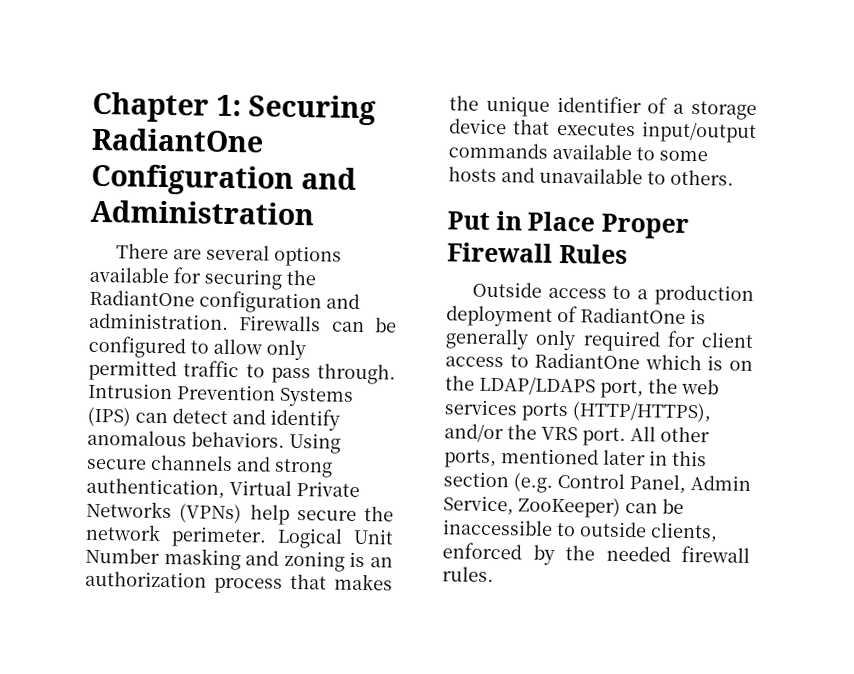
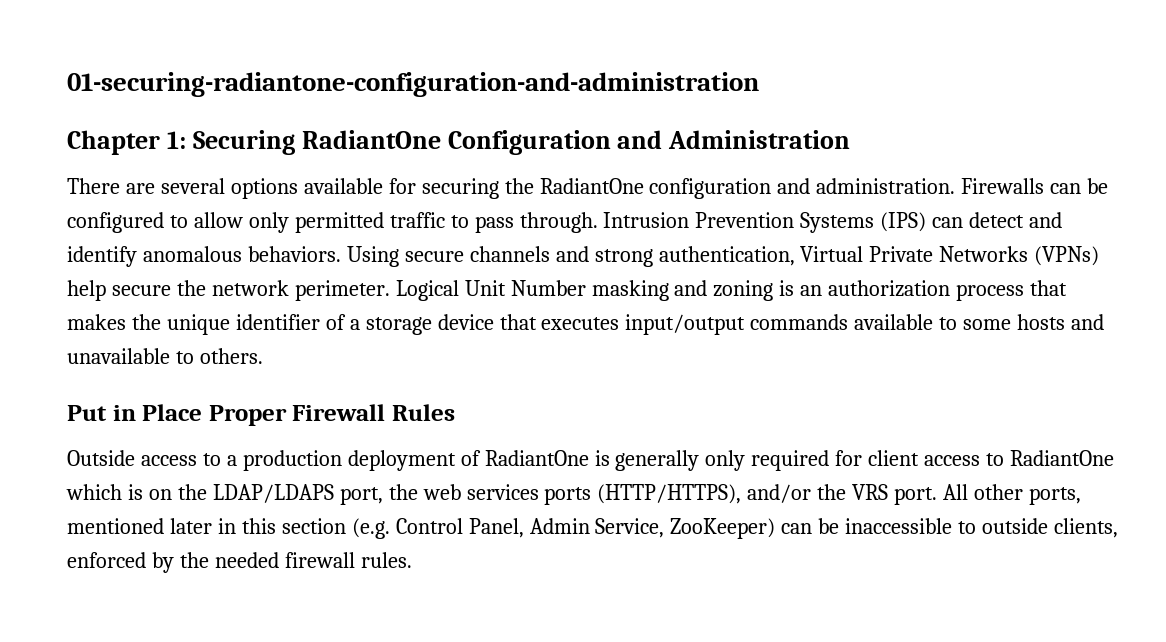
+ 01-securing-radiantone-configuration-and-administration

